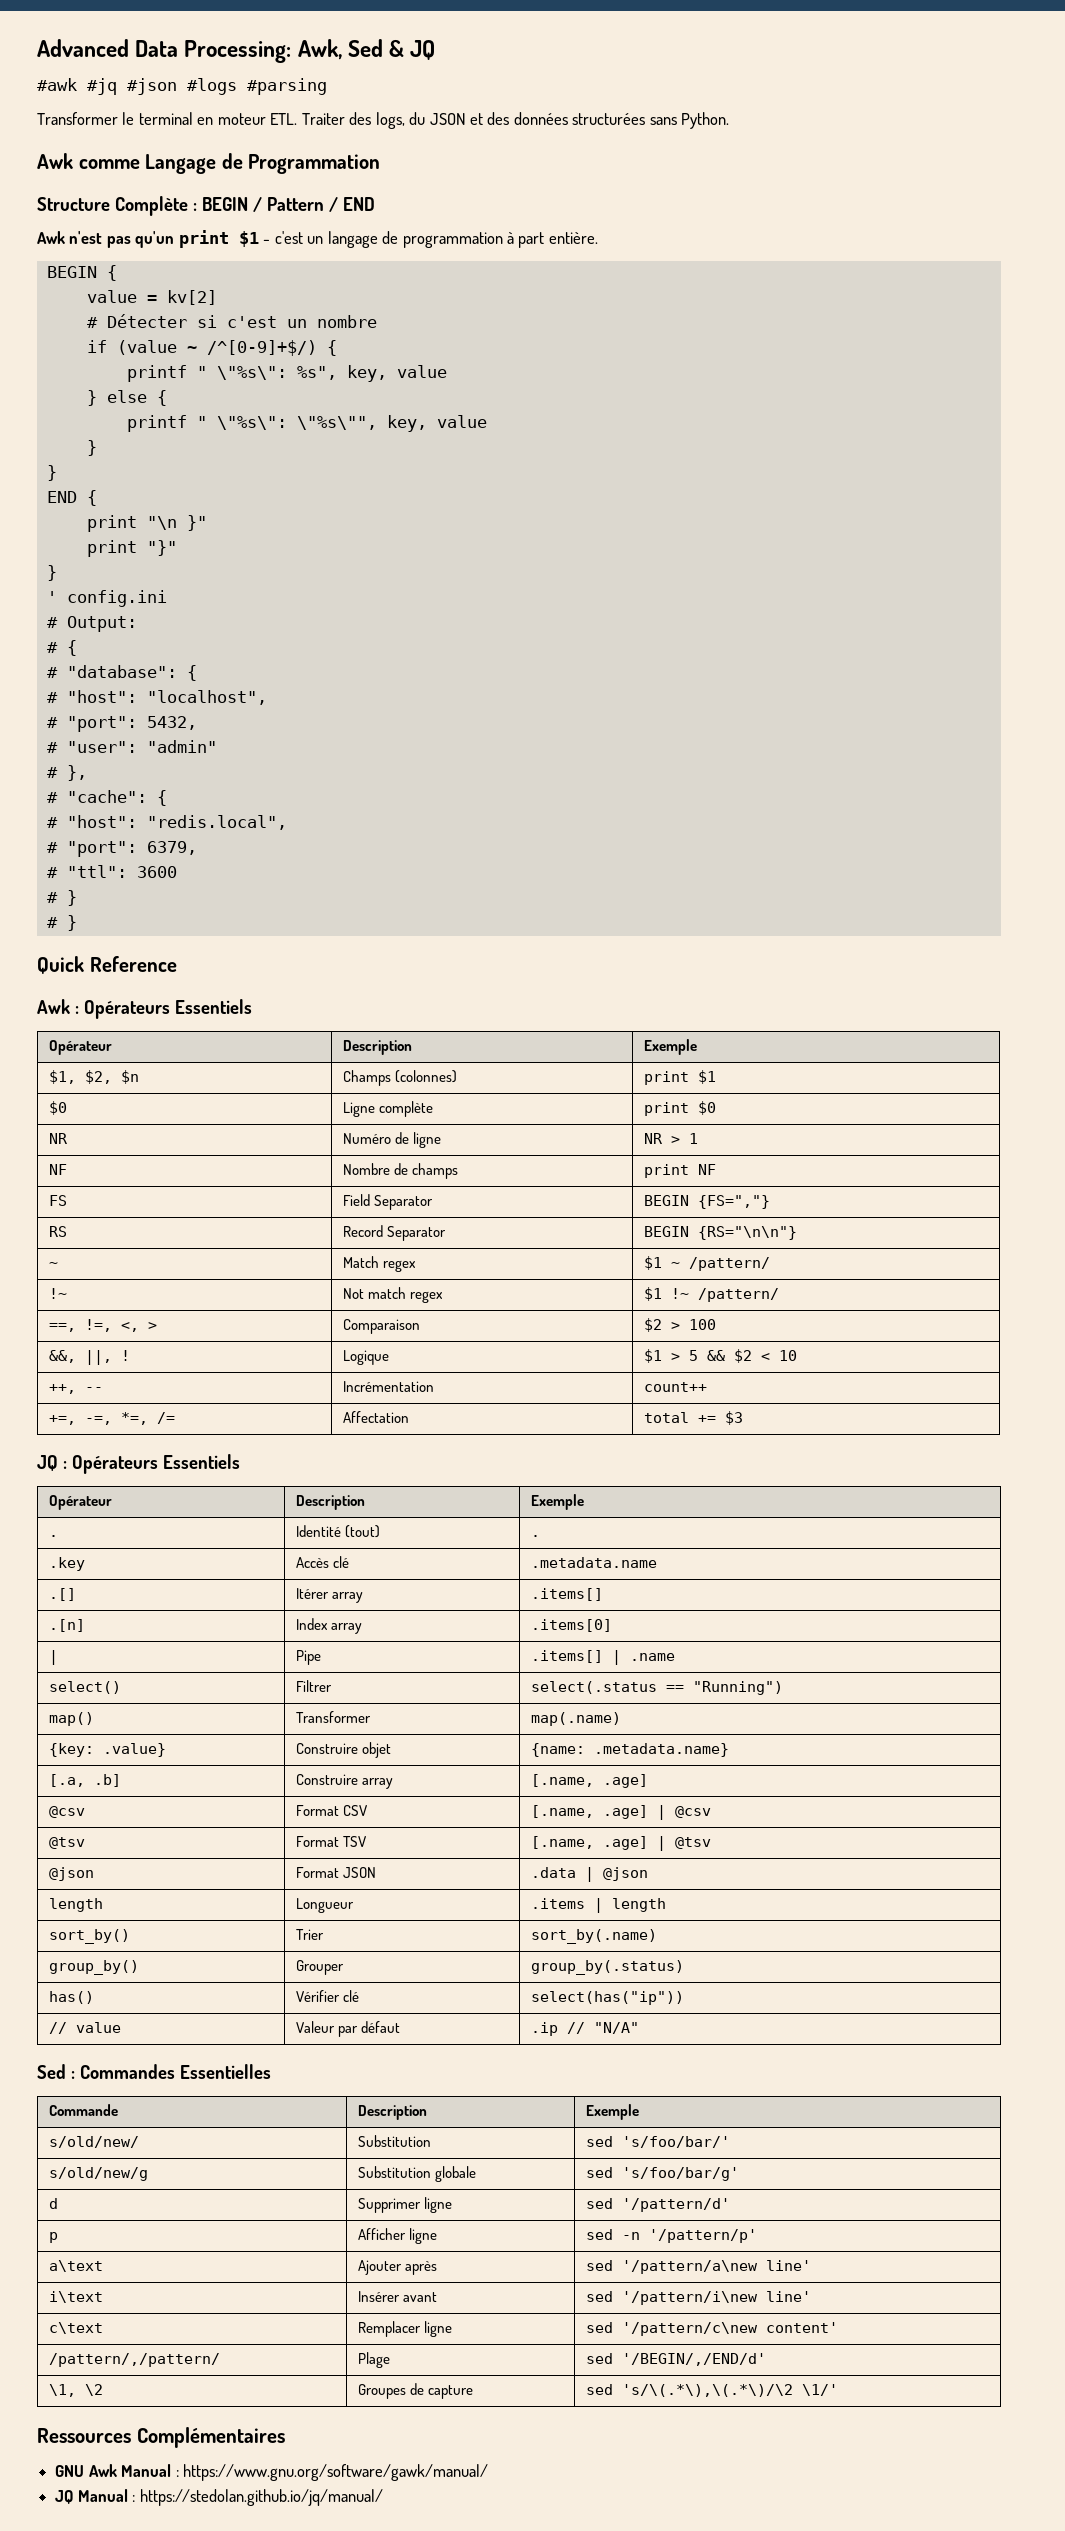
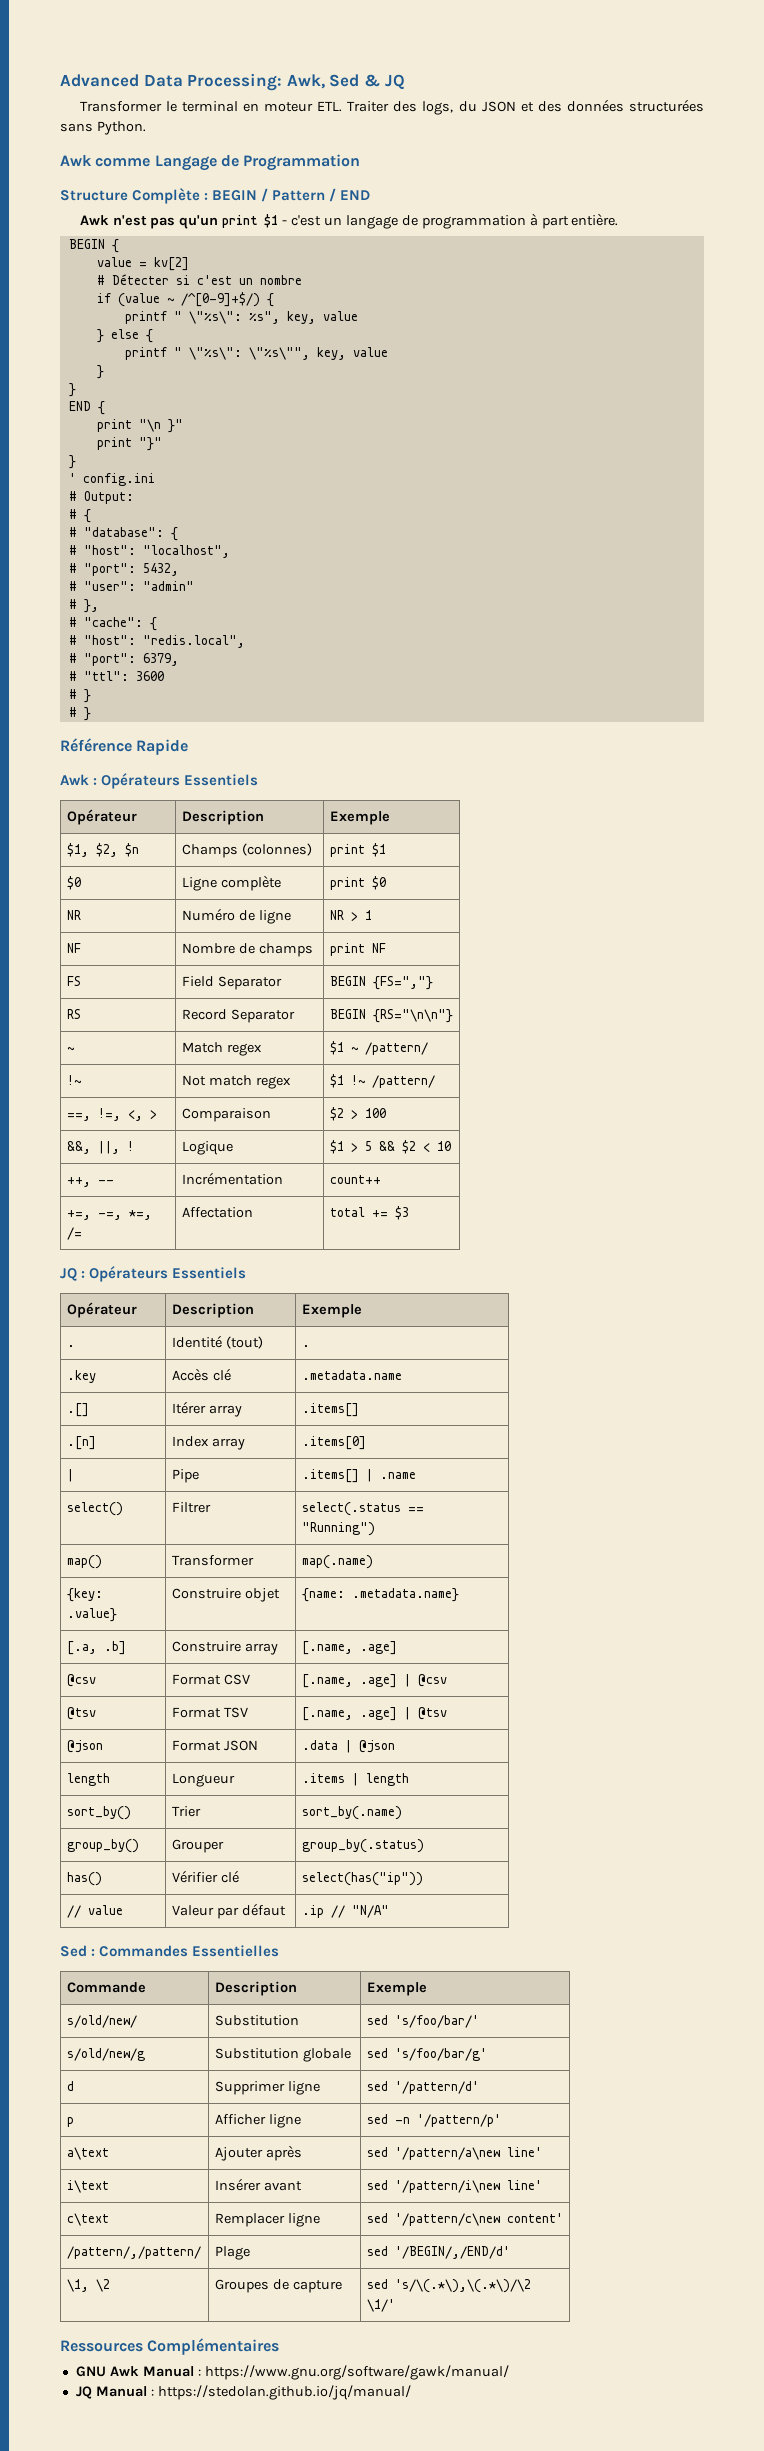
- #awk #jq #json #logs #parsing
- Quick Reference
+ Référence Rapide

